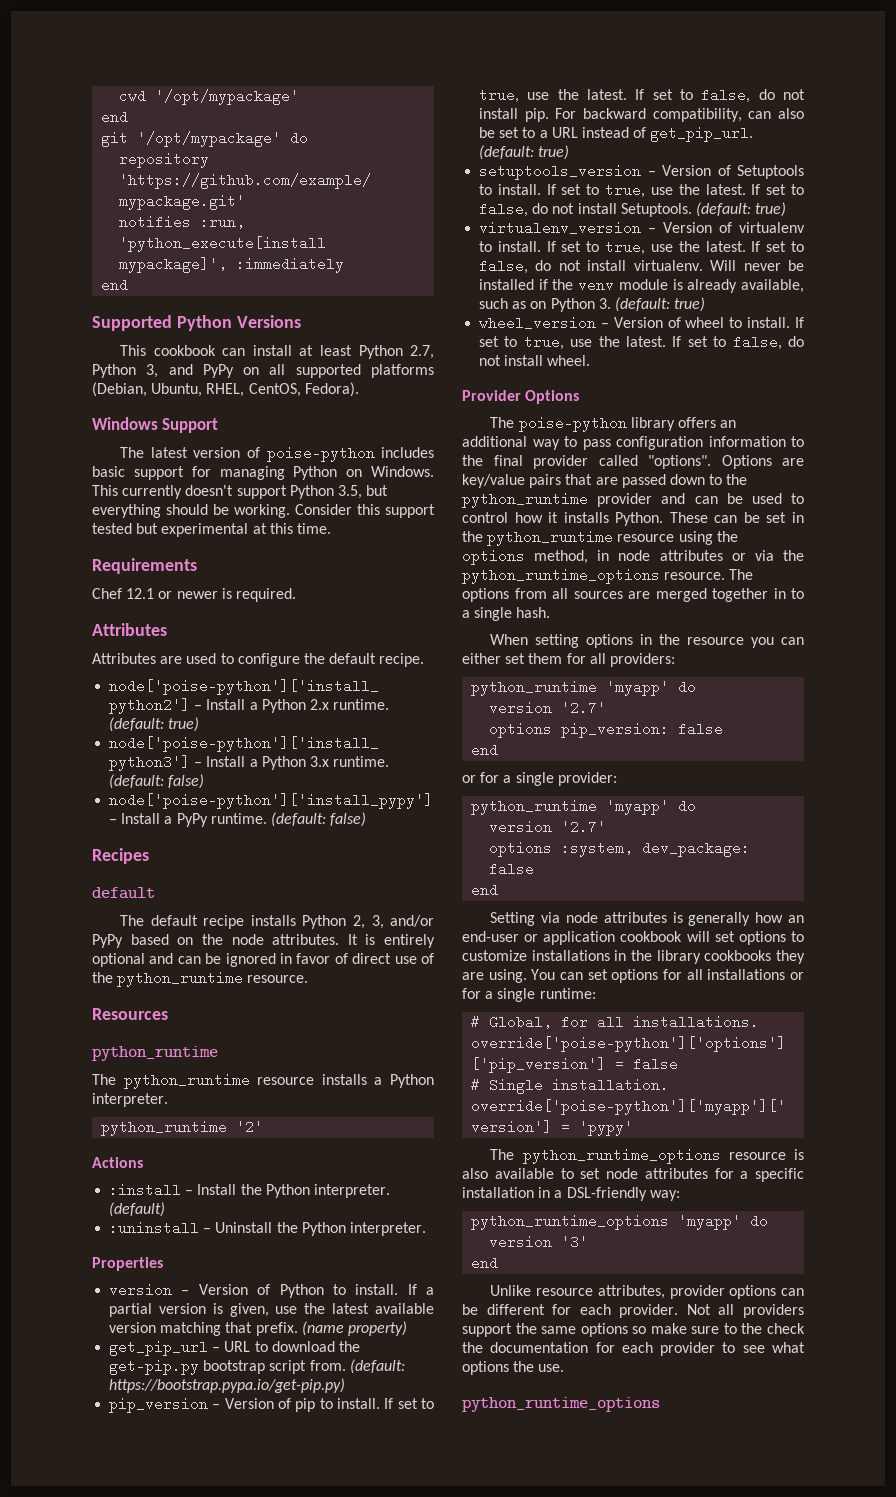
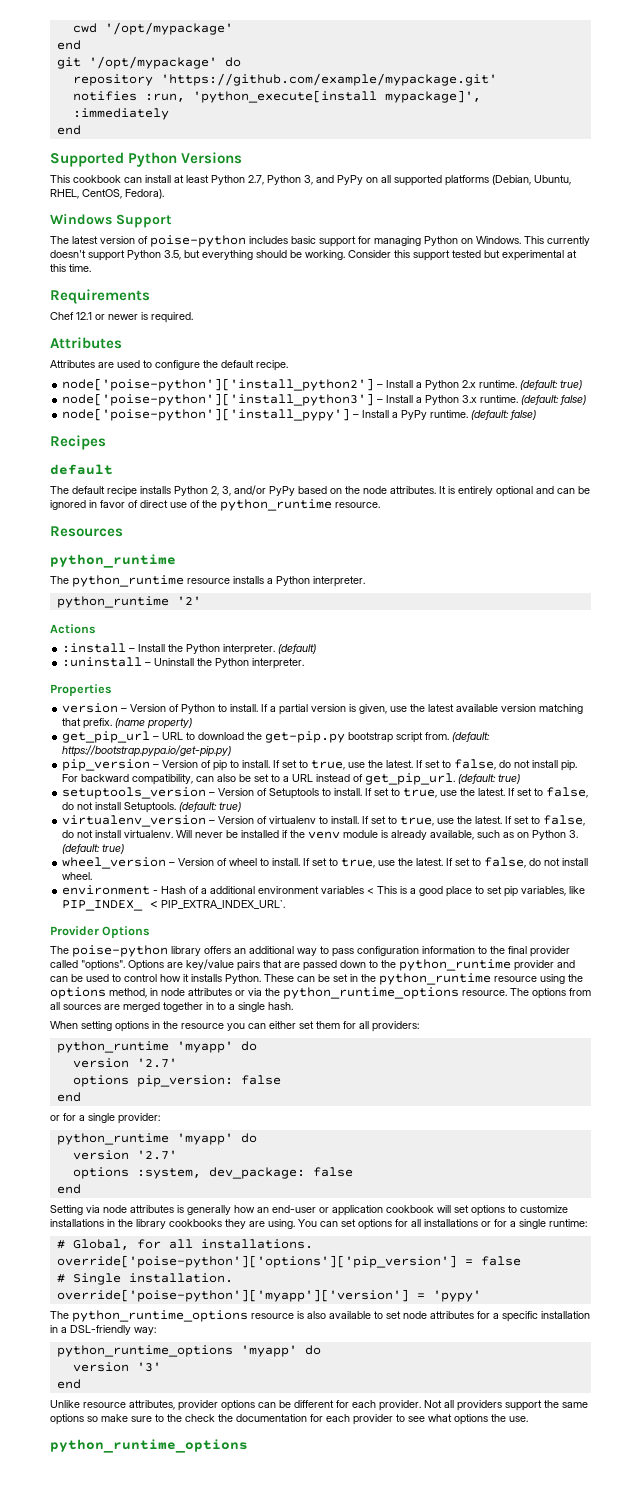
+ environment - Hash of a additional environment variables < This is a good place to set pip variables, like PIP_INDEX_ < PIP_EXTRA_INDEX_URL`.

